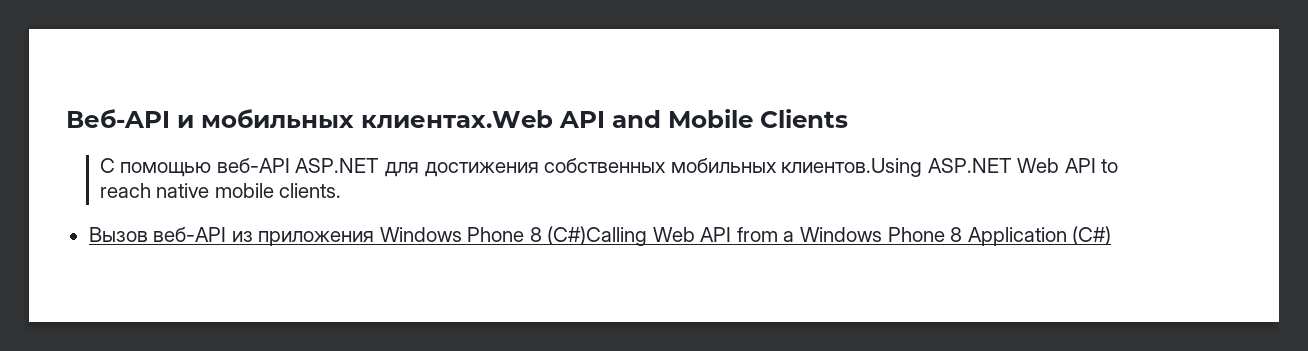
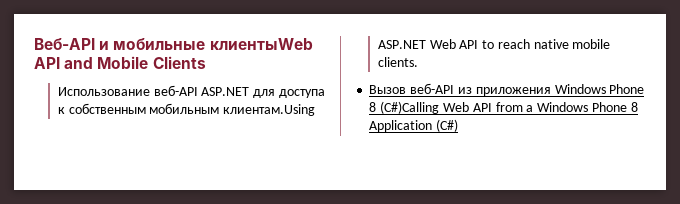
- Веб-API и мобильных клиентах.Web API and Mobile Clients
+ Веб-API и мобильные клиентыWeb API and Mobile Clients
- С помощью веб-API ASP.NET для достижения собственных мобильных клиентов.Using ASP.NET Web API to reach native mobile clients.
+ Использование веб-API ASP.NET для доступа к собственным мобильным клиентам.Using ASP.NET Web API to reach native mobile clients.

